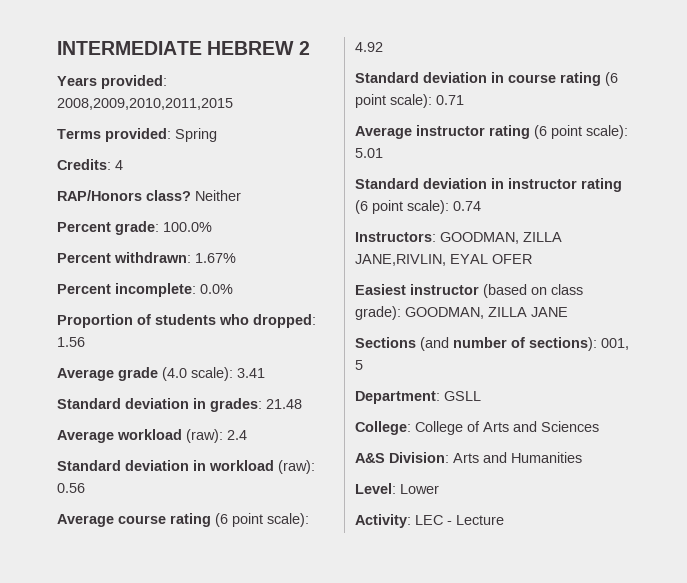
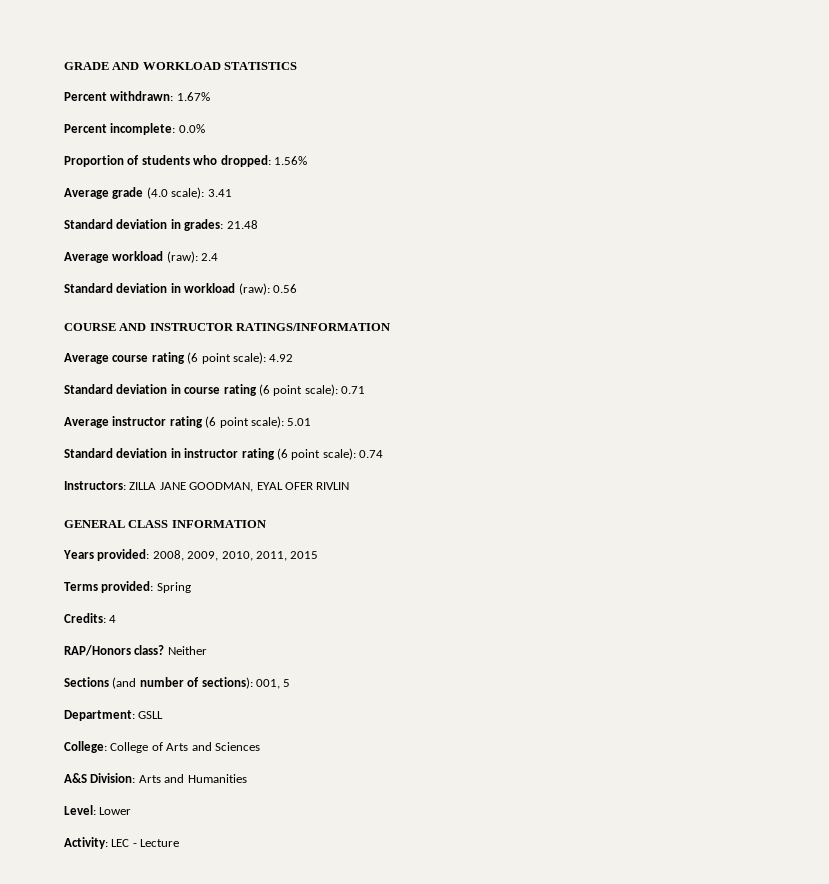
- INTERMEDIATE HEBREW 2
- Years provided: 2008,2009,2010,2011,2015
- Terms provided: Spring
- Credits: 4
- RAP/Honors class? Neither
- Percent grade: 100.0%
+ GRADE AND WORKLOAD STATISTICS
- Proportion of students who dropped: 1.56
+ Proportion of students who dropped: 1.56%
+ COURSE AND INSTRUCTOR RATINGS/INFORMATION
- Instructors: GOODMAN, ZILLA JANE,RIVLIN, EYAL OFER
- Easiest instructor (based on class grade): GOODMAN, ZILLA JANE
+ Instructors: ZILLA JANE GOODMAN, EYAL OFER RIVLIN
+ GENERAL CLASS INFORMATION
+ Years provided: 2008, 2009, 2010, 2011, 2015
+ Terms provided: Spring
+ Credits: 4
+ RAP/Honors class? Neither

